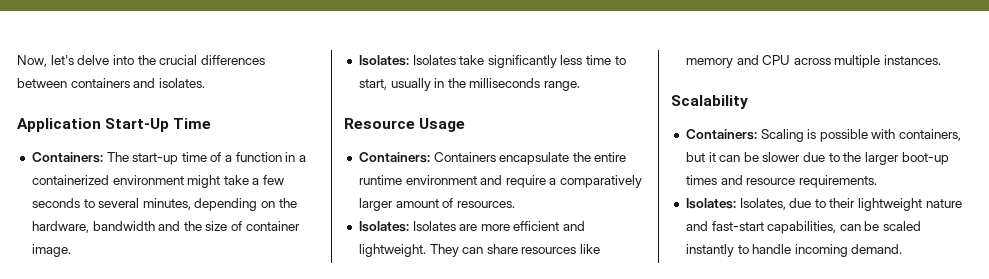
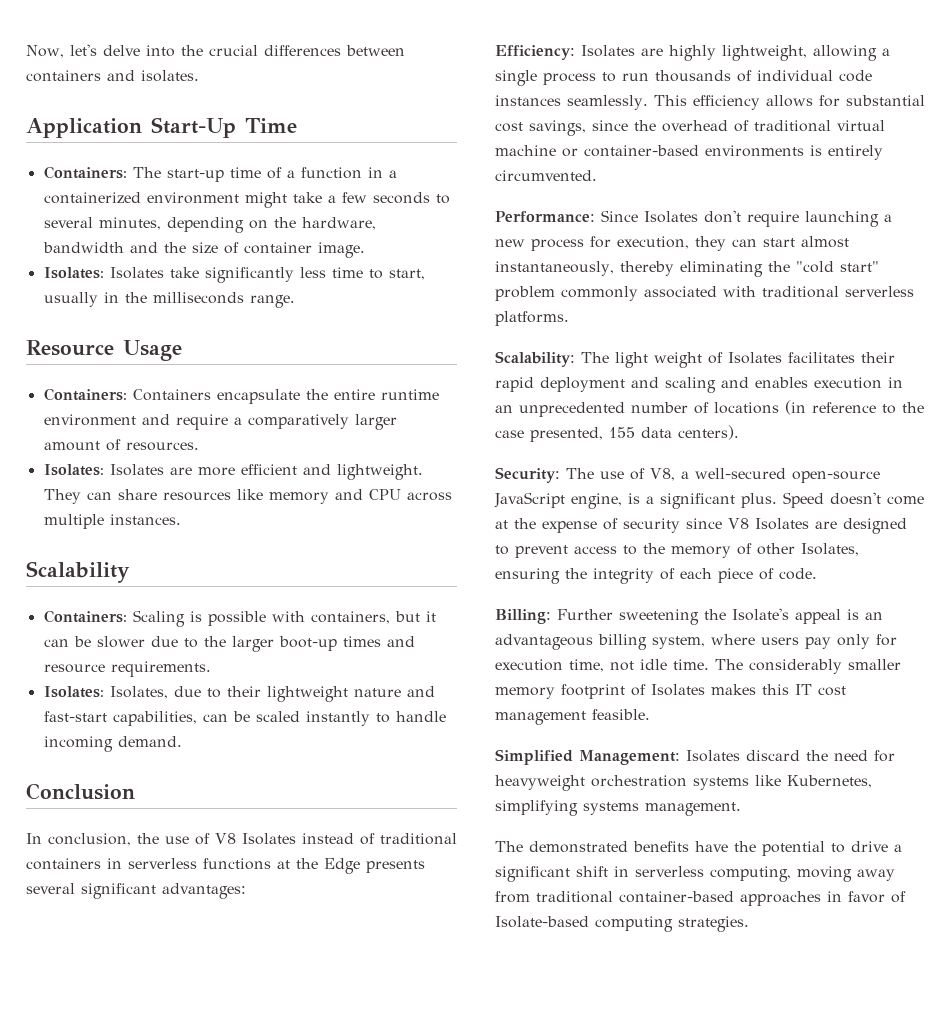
+ Conclusion
+ In conclusion, the use of V8 Isolates instead of traditional containers in serverless functions at the Edge presents several significant advantages:
+ Efficiency: Isolates are highly lightweight, allowing a single process to run thousands of individual code instances seamlessly. This efficiency allows for substantial cost savings, since the overhead of traditional virtual machine or container-based environments is entirely circumvented.
+ Performance: Since Isolates don't require launching a new process for execution, they can start almost instantaneously, thereby eliminating the "cold start" problem commonly associated with traditional serverless platforms.
+ Scalability: The light weight of Isolates facilitates their rapid deployment and scaling and enables execution in an unprecedented number of locations (in reference to the case presented, 155 data centers).
+ Security: The use of V8, a well-secured open-source JavaScript engine, is a significant plus. Speed doesn't come at the expense of security since V8 Isolates are designed to prevent access to the memory of other Isolates, ensuring the integrity of each piece of code.
+ Billing: Further sweetening the Isolate's appeal is an advantageous billing system, where users pay only for execution time, not idle time. The considerably smaller memory footprint of Isolates makes this IT cost management feasible.
+ Simplified Management: Isolates discard the need for heavyweight orchestration systems like Kubernetes, simplifying systems management.
+ The demonstrated benefits have the potential to drive a significant shift in serverless computing, moving away from traditional container-based approaches in favor of Isolate-based computing strategies.

